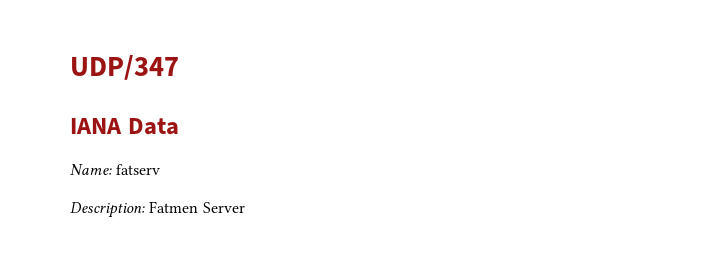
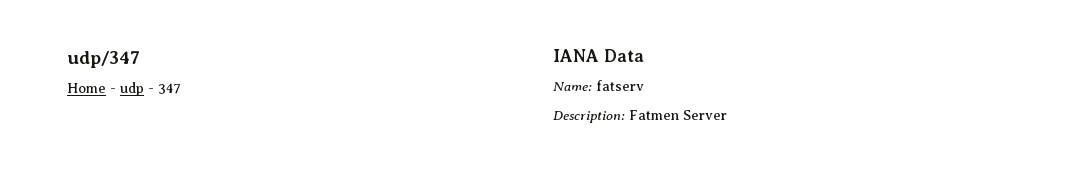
- UDP/347
+ udp/347
+ Home - udp - 347

